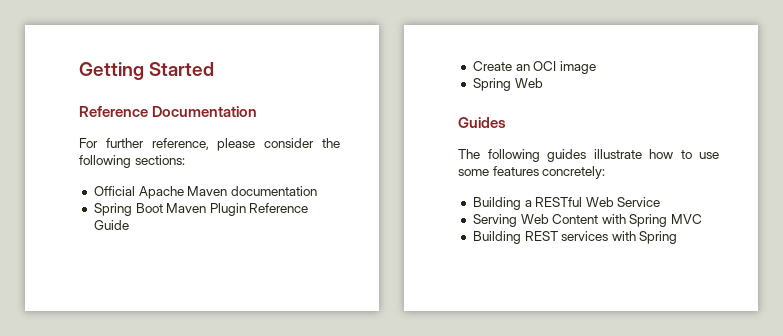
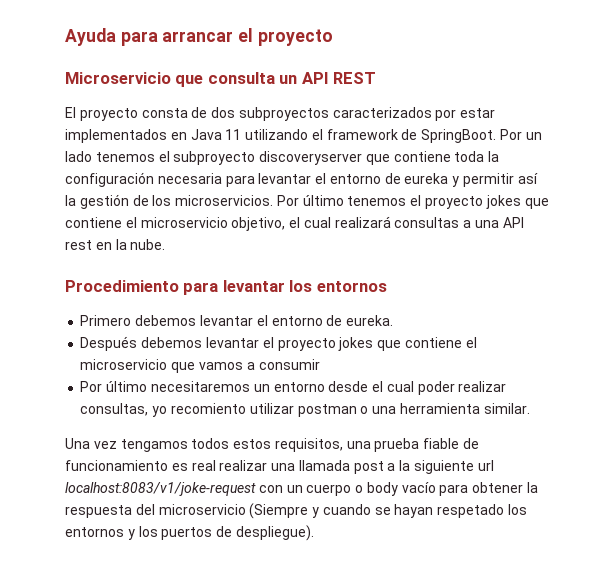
- Getting Started
- Reference Documentation
- For further reference, please consider the following sections:
- Official Apache Maven documentation
- Spring Boot Maven Plugin Reference Guide
- Create an OCI image
- Spring Web
- Guides
- The following guides illustrate how to use some features concretely:
- Building a RESTful Web Service
- Serving Web Content with Spring MVC
- Building REST services with Spring
+ Ayuda para arrancar el proyecto
+ Microservicio que consulta un API REST
+ El proyecto consta de dos subproyectos caracterizados por estar implementados en Java 11 utilizando el framework de SpringBoot. Por un lado tenemos el subproyecto discoveryserver que contiene toda la configuración necesaria para levantar el entorno de eureka y permitir así la gestión de los microservicios. Por último tenemos el proyecto jokes que contiene el microservicio objetivo, el cual realizará consultas a una API rest en la nube.
+ Procedimiento para levantar los entornos
+ Primero debemos levantar el entorno de eureka.
+ Después debemos levantar el proyecto jokes que contiene el microservicio que vamos a consumir
+ Por último necesitaremos un entorno desde el cual poder realizar consultas, yo recomiento utilizar postman o una herramienta similar.
+ Una vez tengamos todos estos requisitos, una prueba fiable de funcionamiento es real realizar una llamada post a la siguiente url localhost:8083/v1/joke-request con un cuerpo o body vacío para obtener la respuesta del microservicio (Siempre y cuando se hayan respetado los entornos y los puertos de despliegue).

